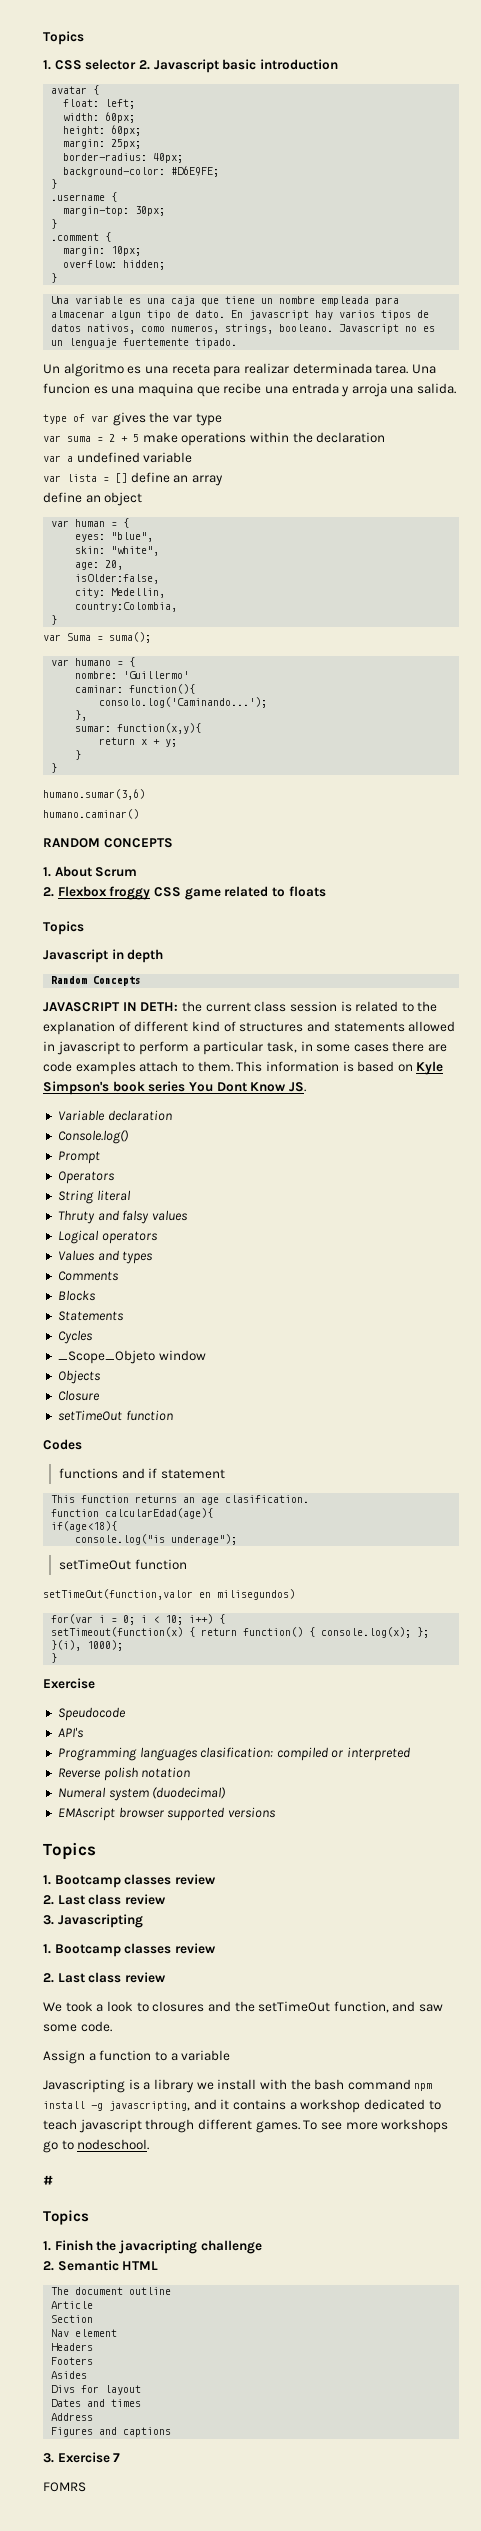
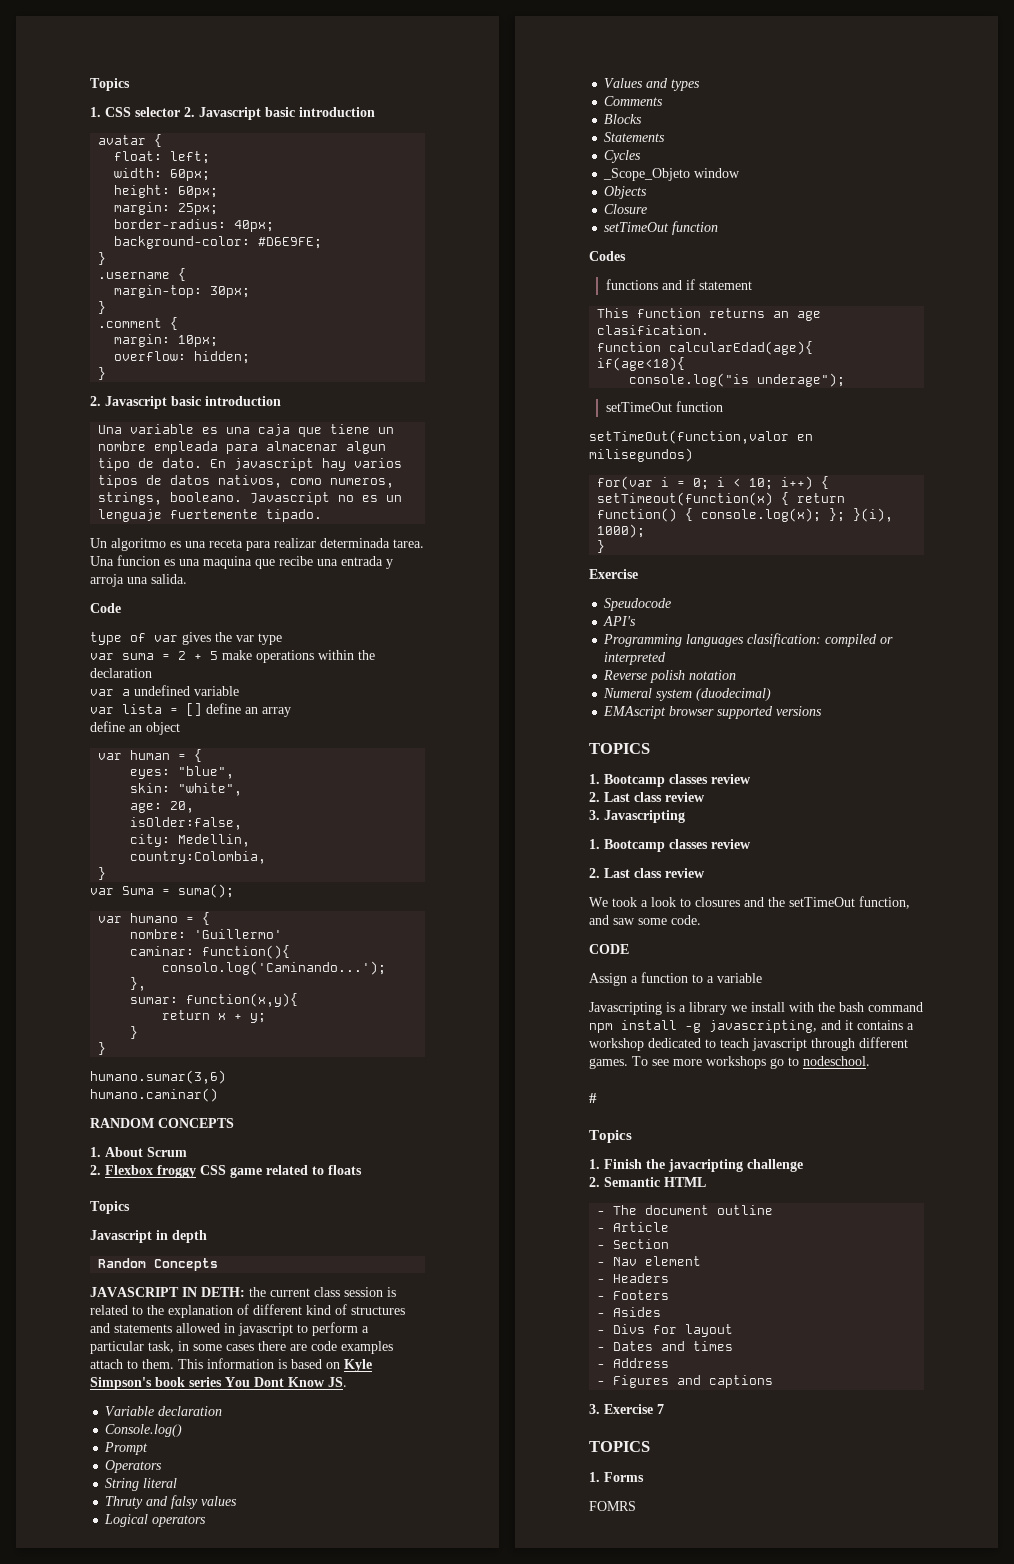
  overflow: hidden;
  }
+ 2. Javascript basic introduction
+ Code
  EMAscript browser supported versions
- Topics
+ TOPICS
+ CODE
- The document outline
+ - The document outline
- Article
+ - Article
- Section
+ - Section
- Nav element
+ - Nav element
- Headers
+ - Headers
- Footers
+ - Footers
- Asides
+ - Asides
- Divs for layout
+ - Divs for layout
- Dates and times
+ - Dates and times
- Address
+ - Address
- Figures and captions
+ - Figures and captions
  3. Exercise 7
+ TOPICS
+ 1. Forms

